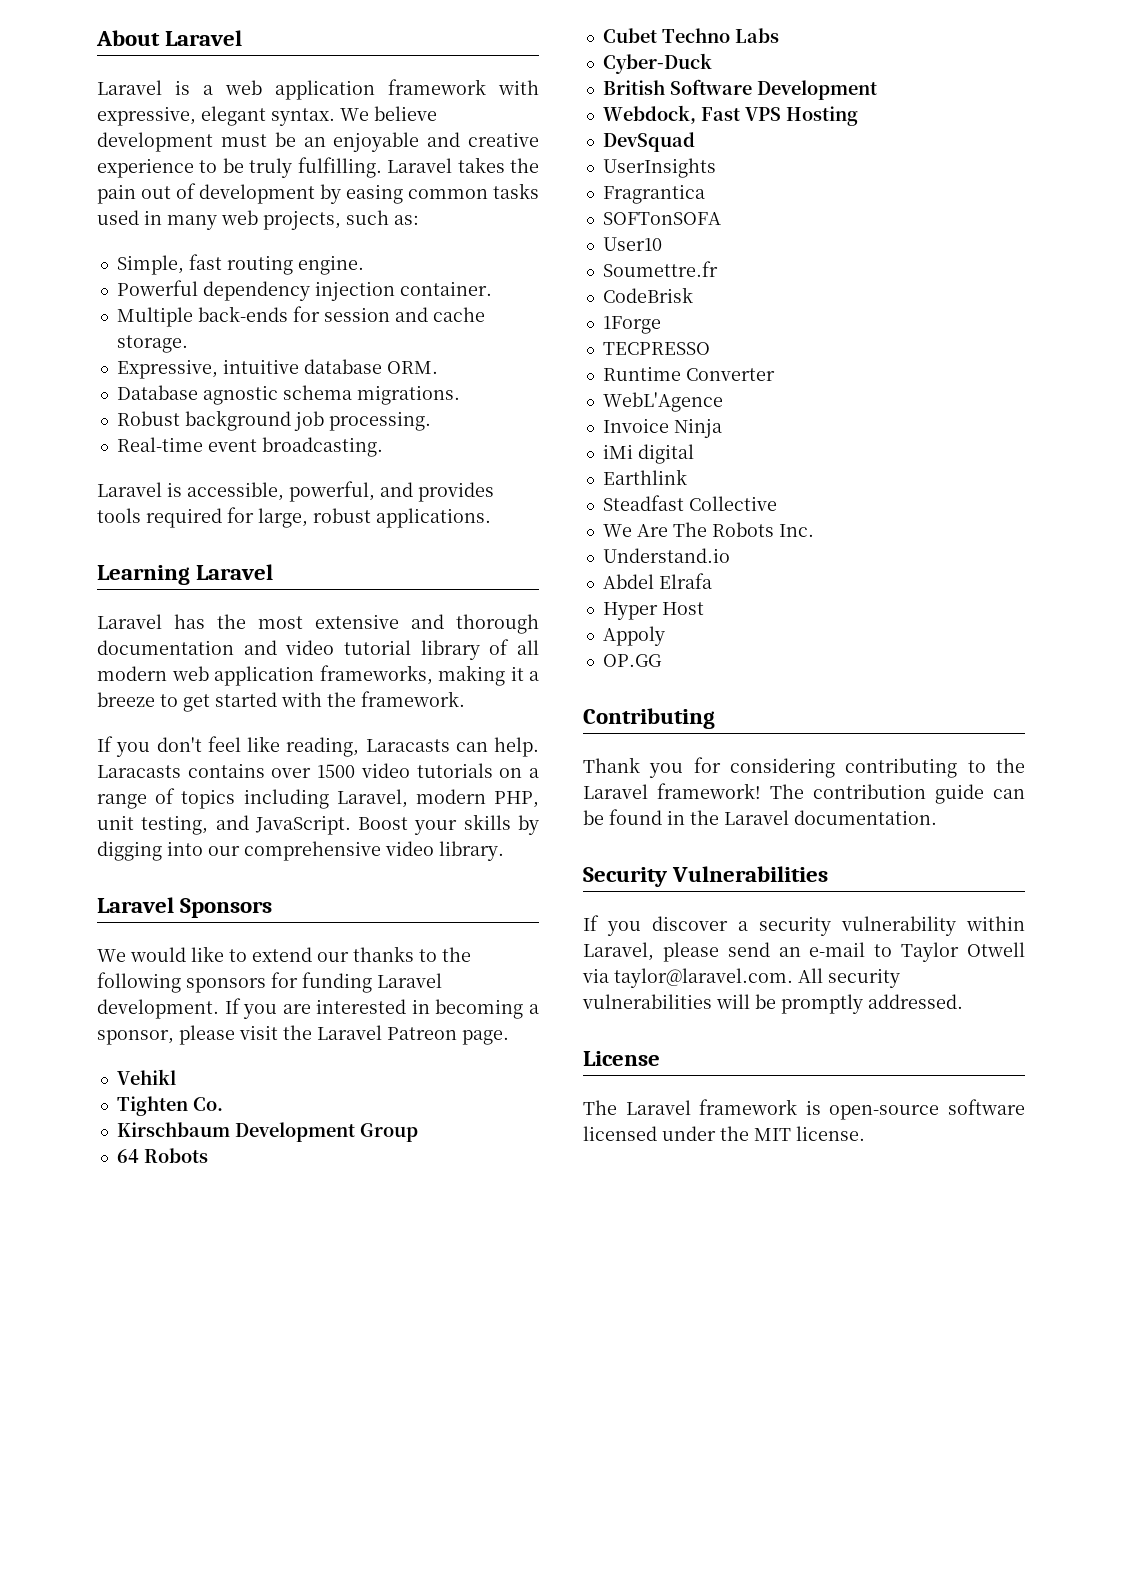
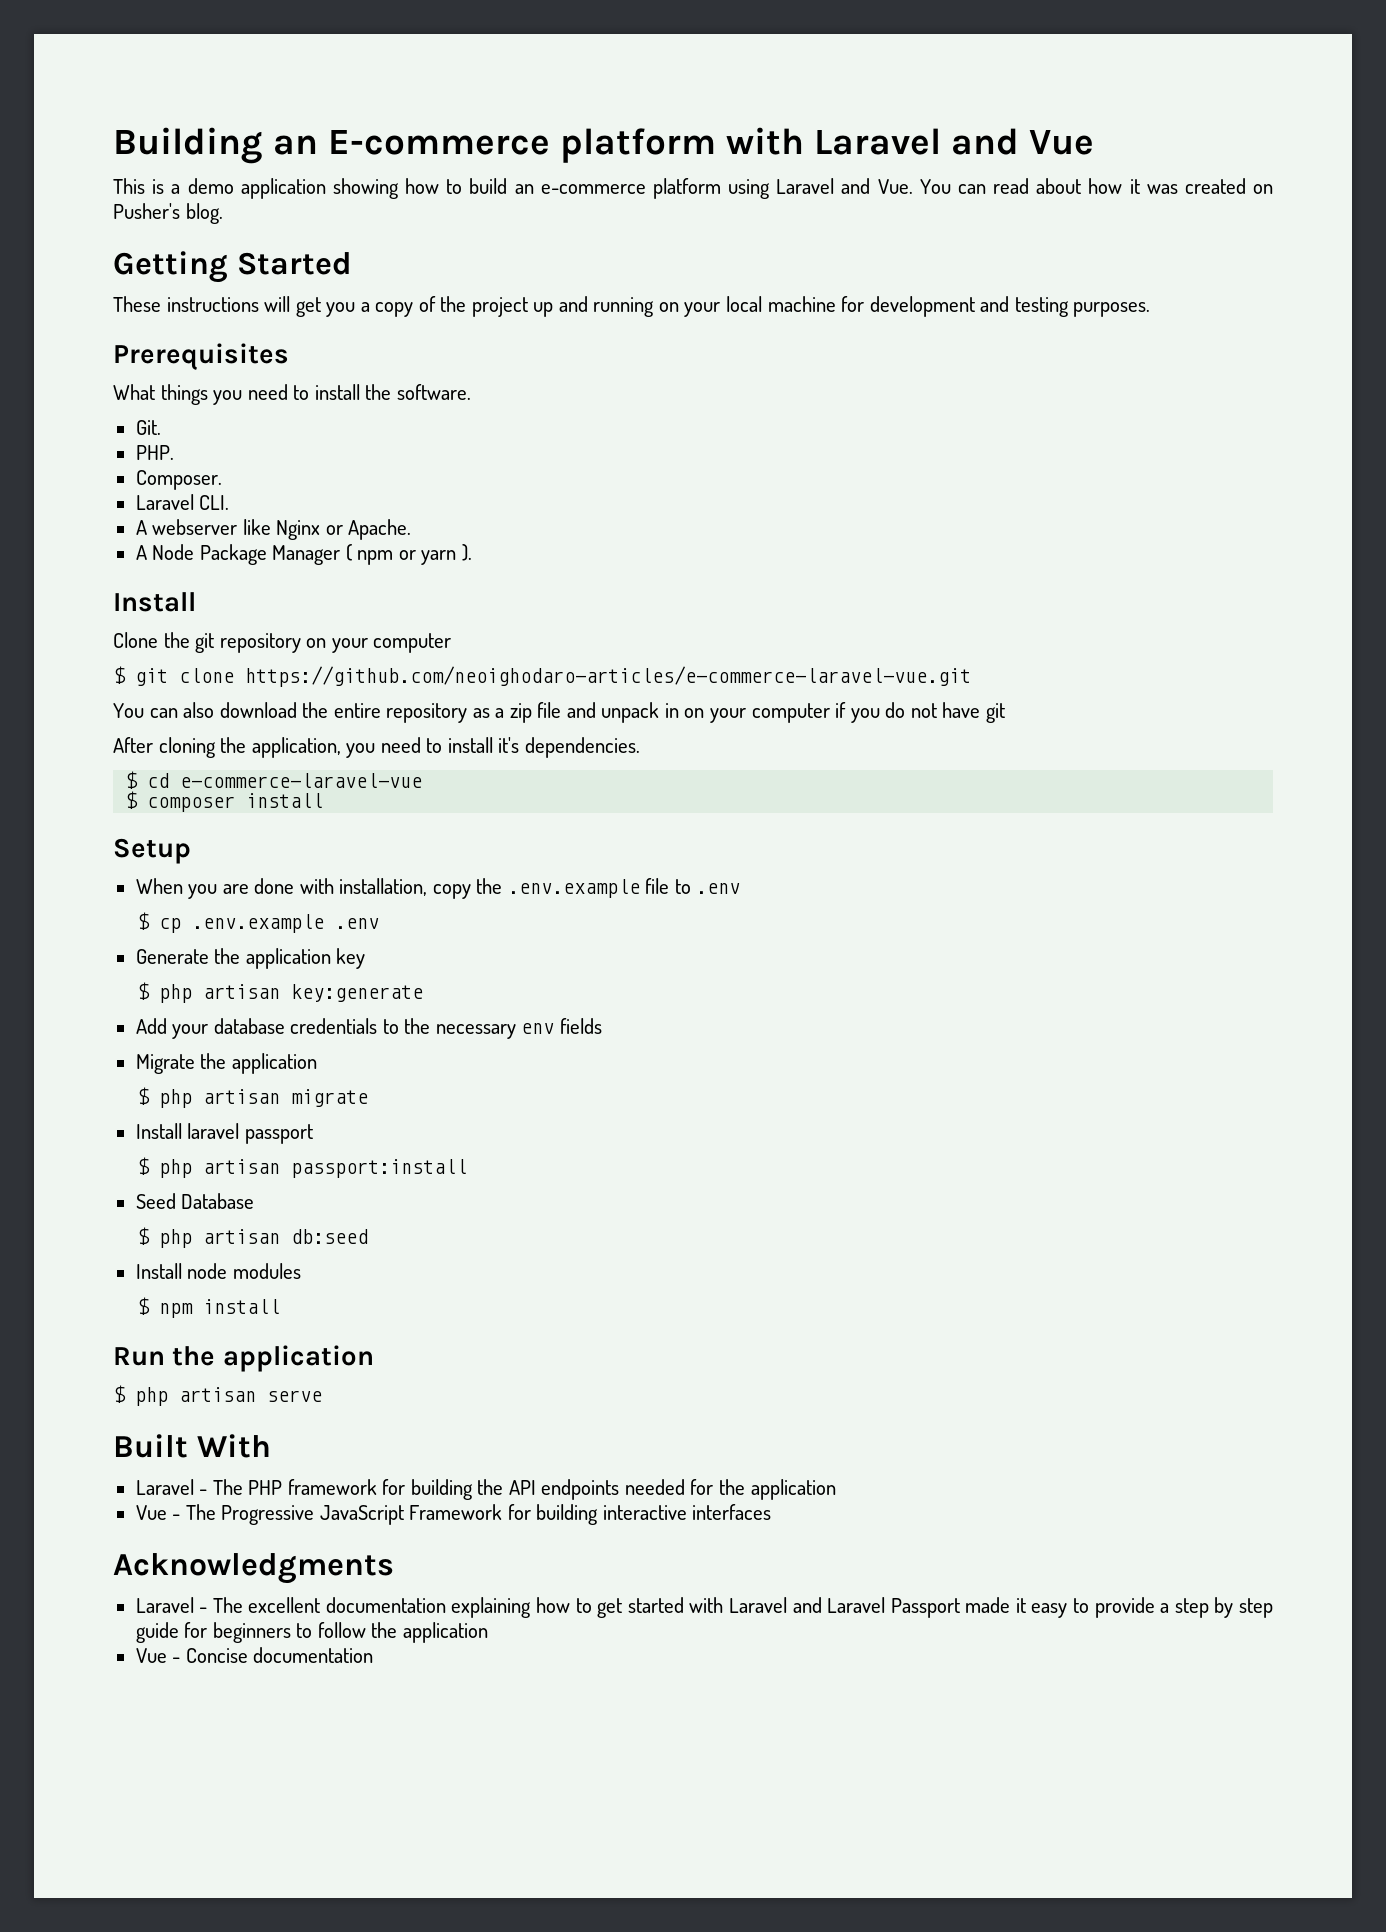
- About Laravel
- Laravel is a web application framework with expressive, elegant syntax. We believe development must be an enjoyable and creative experience to be truly fulfilling. Laravel takes the pain out of development by easing common tasks used in many web projects, such as:
- Simple, fast routing engine.
- Powerful dependency injection container.
- Multiple back-ends for session and cache storage.
- Expressive, intuitive database ORM.
- Database agnostic schema migrations.
- Robust background job processing.
- Real-time event broadcasting.
- Laravel is accessible, powerful, and provides tools required for large, robust applications.
- Learning Laravel
- Laravel has the most extensive and thorough documentation and video tutorial library of all modern web application frameworks, making it a breeze to get started with the framework.
- If you don't feel like reading, Laracasts can help. Laracasts contains over 1500 video tutorials on a range of topics including Laravel, modern PHP, unit testing, and JavaScript. Boost your skills by digging into our comprehensive video library.
- Laravel Sponsors
- We would like to extend our thanks to the following sponsors for funding Laravel development. If you are interested in becoming a sponsor, please visit the Laravel Patreon page.
- Vehikl
- Tighten Co.
- Kirschbaum Development Group
- 64 Robots
- Cubet Techno Labs
- Cyber-Duck
- British Software Development
- Webdock, Fast VPS Hosting
- DevSquad
- UserInsights
- Fragrantica
- SOFTonSOFA
- User10
- Soumettre.fr
- CodeBrisk
- 1Forge
- TECPRESSO
- Runtime Converter
- WebL'Agence
- Invoice Ninja
- iMi digital
- Earthlink
- Steadfast Collective
- We Are The Robots Inc.
- Understand.io
- Abdel Elrafa
- Hyper Host
- Appoly
- OP.GG
- Contributing
- Thank you for considering contributing to the Laravel framework! The contribution guide can be found in the Laravel documentation.
- Security Vulnerabilities
- If you discover a security vulnerability within Laravel, please send an e-mail to Taylor Otwell via taylor@laravel.com. All security vulnerabilities will be promptly addressed.
- License
- The Laravel framework is open-source software licensed under the MIT license.
+ Building an E-commerce platform with Laravel and Vue
+ This is a demo application showing how to build an e-commerce platform using Laravel and Vue. You can read about how it was created on Pusher's blog.
+ Getting Started
+ These instructions will get you a copy of the project up and running on your local machine for development and testing purposes.
+ Prerequisites
+ What things you need to install the software.
+ Git.
+ PHP.
+ Composer.
+ Laravel CLI.
+ A webserver like Nginx or Apache.
+ A Node Package Manager ( npm or yarn ).
+ Install
+ Clone the git repository on your computer
+ $ git clone https://github.com/neoighodaro-articles/e-commerce-laravel-vue.git
+ You can also download the entire repository as a zip file and unpack in on your computer if you do not have git
+ After cloning the application, you need to install it's dependencies.
+ $ cd e-commerce-laravel-vue
+ $ composer install
+ Setup
+ When you are done with installation, copy the .env.example file to .env
+ $ cp .env.example .env
+ Generate the application key
+ $ php artisan key:generate
+ Add your database credentials to the necessary env fields
+ Migrate the application
+ $ php artisan migrate
+ Install laravel passport
+ $ php artisan passport:install
+ Seed Database
+ $ php artisan db:seed
+ Install node modules
+ $ npm install
+ Run the application
+ $ php artisan serve
+ Built With
+ Laravel - The PHP framework for building the API endpoints needed for the application
+ Vue - The Progressive JavaScript Framework for building interactive interfaces
+ Acknowledgments
+ Laravel - The excellent documentation explaining how to get started with Laravel and Laravel Passport made it easy to provide a step by step guide for beginners to follow the application
+ Vue - Concise documentation

